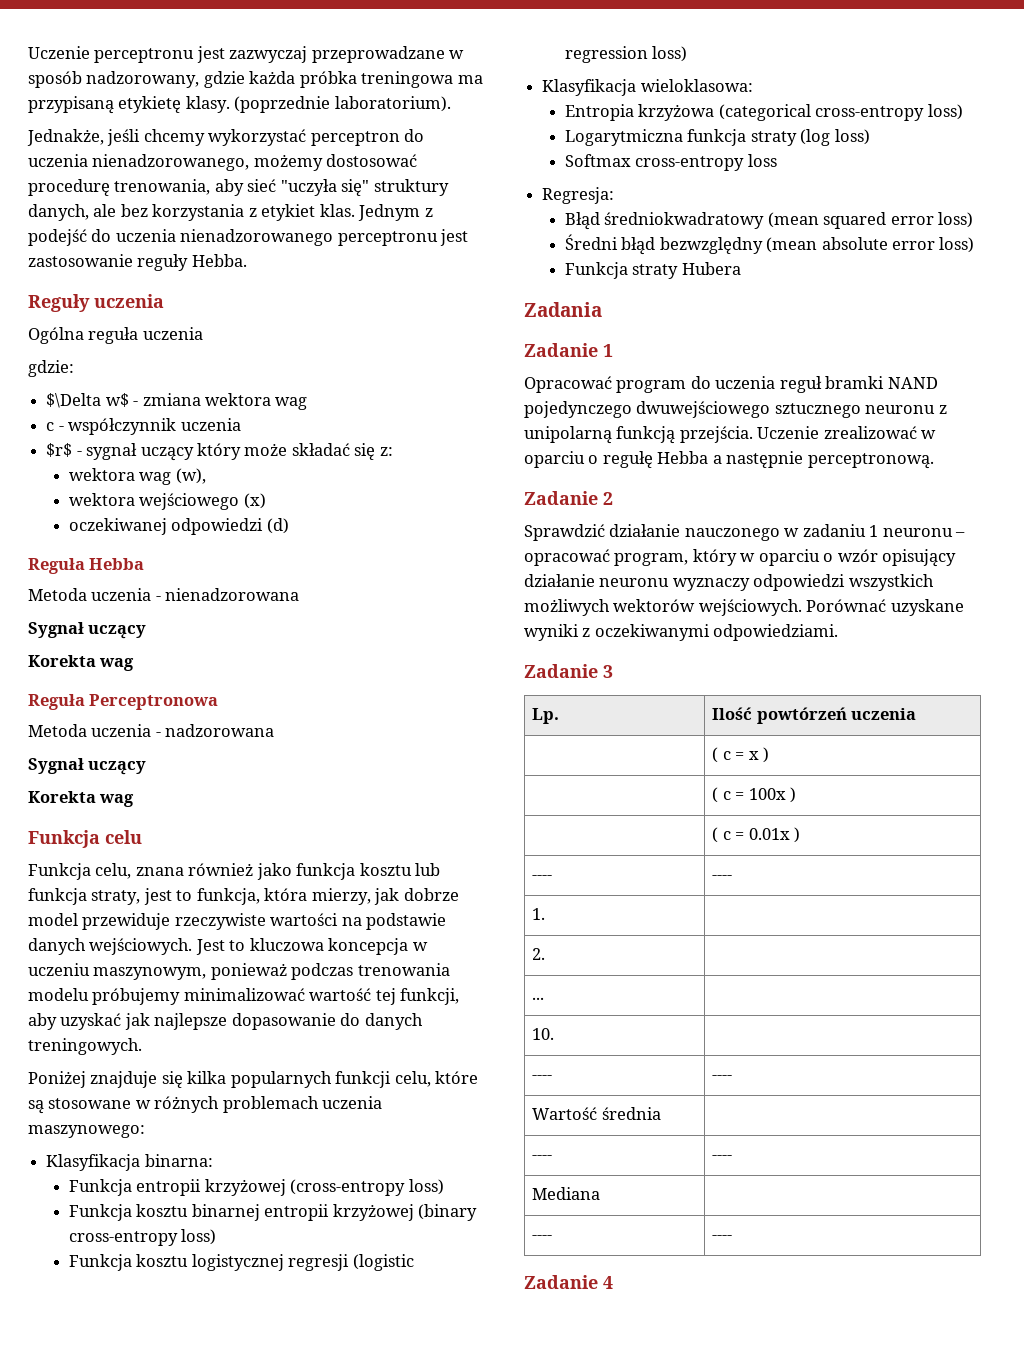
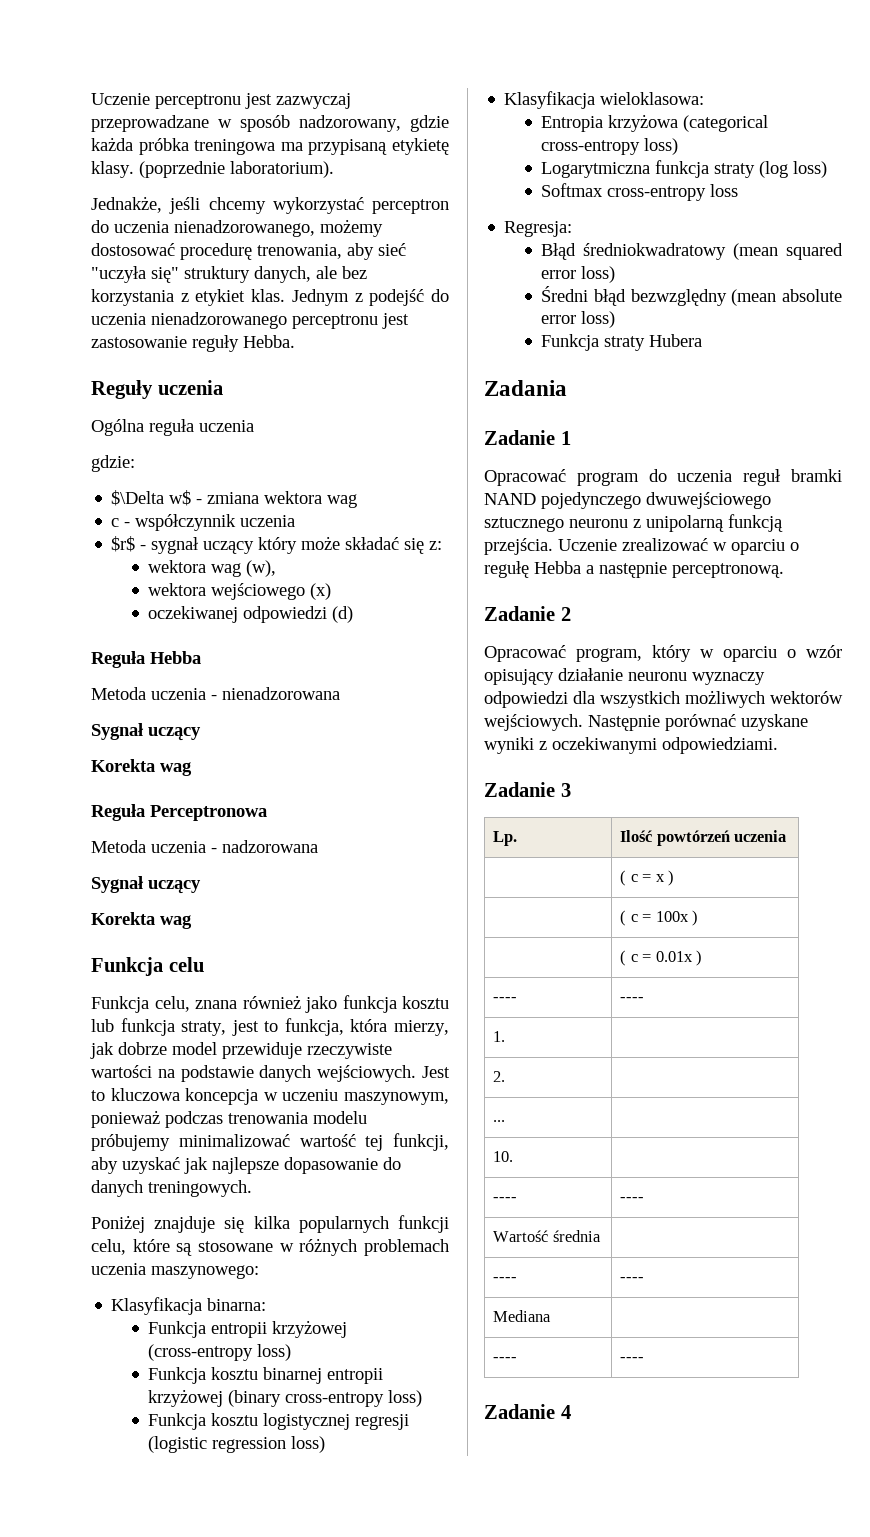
- Sprawdzić działanie nauczonego w zadaniu 1 neuronu – opracować program, który w oparciu o wzór opisujący działanie neuronu wyznaczy odpowiedzi wszystkich możliwych wektorów wejściowych.
+ Opracować program, który w oparciu o wzór opisujący działanie neuronu wyznaczy odpowiedzi dla wszystkich możliwych wektorów wejściowych.
- Porównać uzyskane wyniki z oczekiwanymi odpowiedziami.
+ Następnie porównać uzyskane wyniki z oczekiwanymi odpowiedziami.

